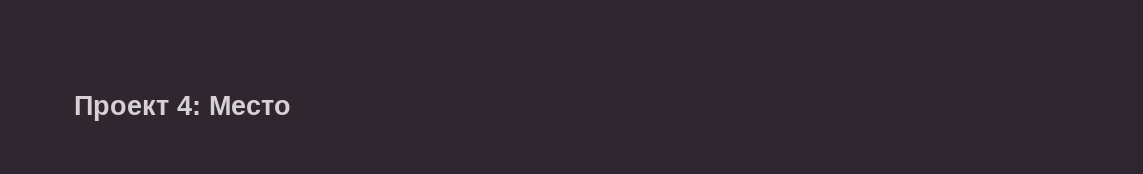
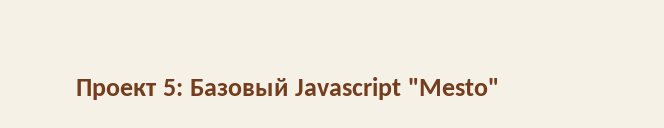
- Проект 4: Место
+ Проект 5: Базовый Javascript "Mesto"

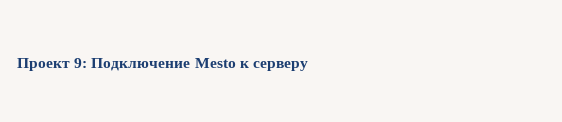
- Проект 5: Базовый Javascript "Mesto"
+ Проект 9: Подключение Mesto к серверу

